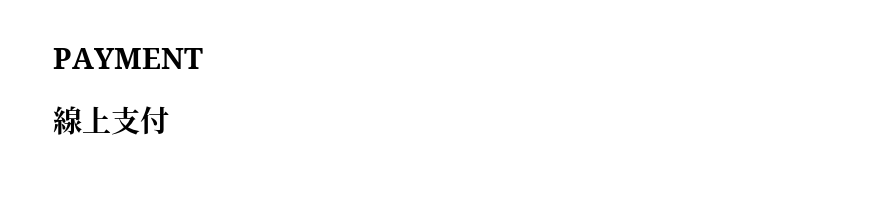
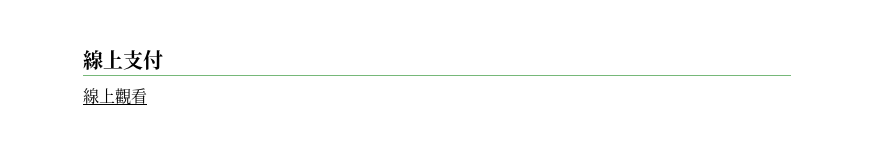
- PAYMENT
+ 線上觀看

